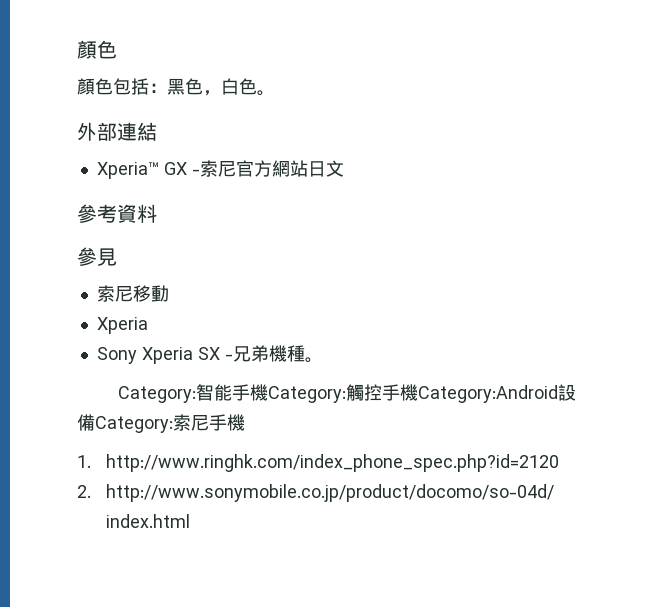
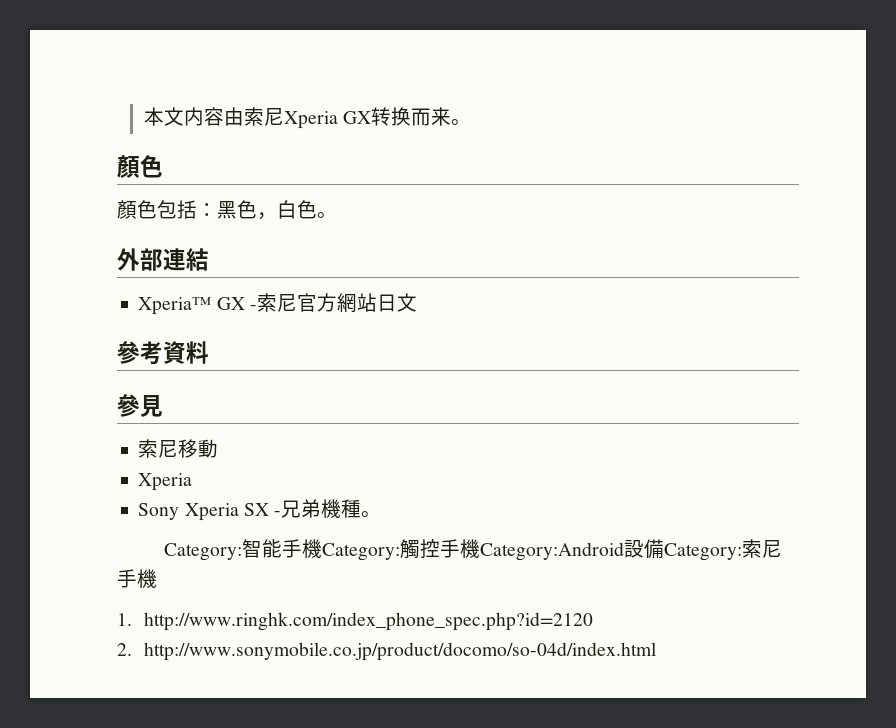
+ 本文内容由索尼Xperia GX转换而来。

